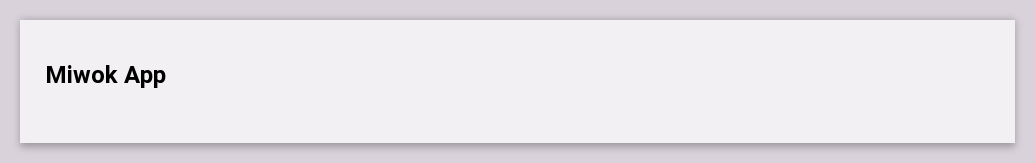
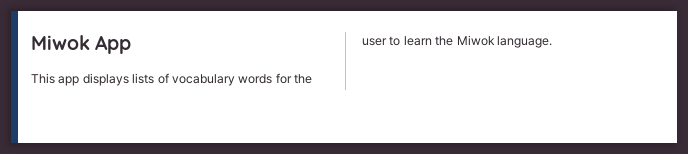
+ This app displays lists of vocabulary words for the user to learn the Miwok language.

